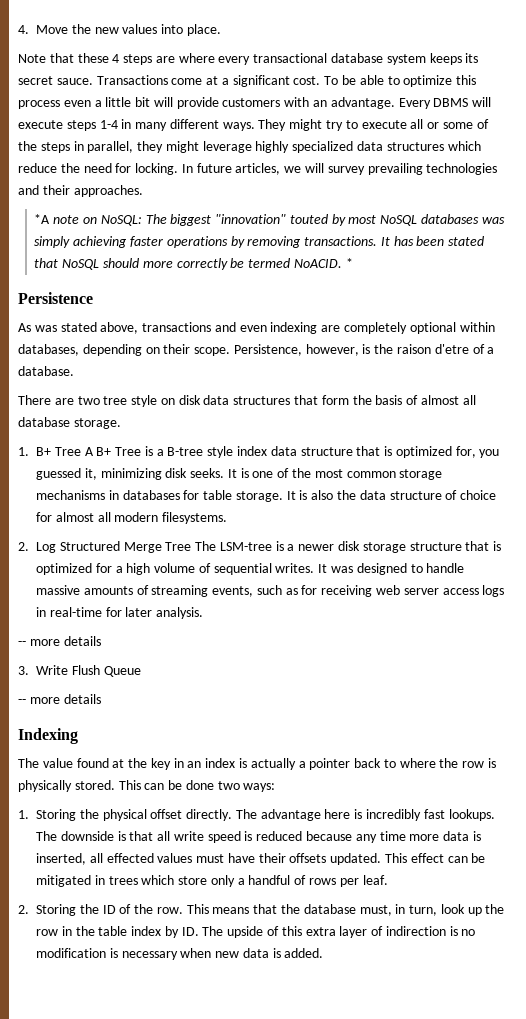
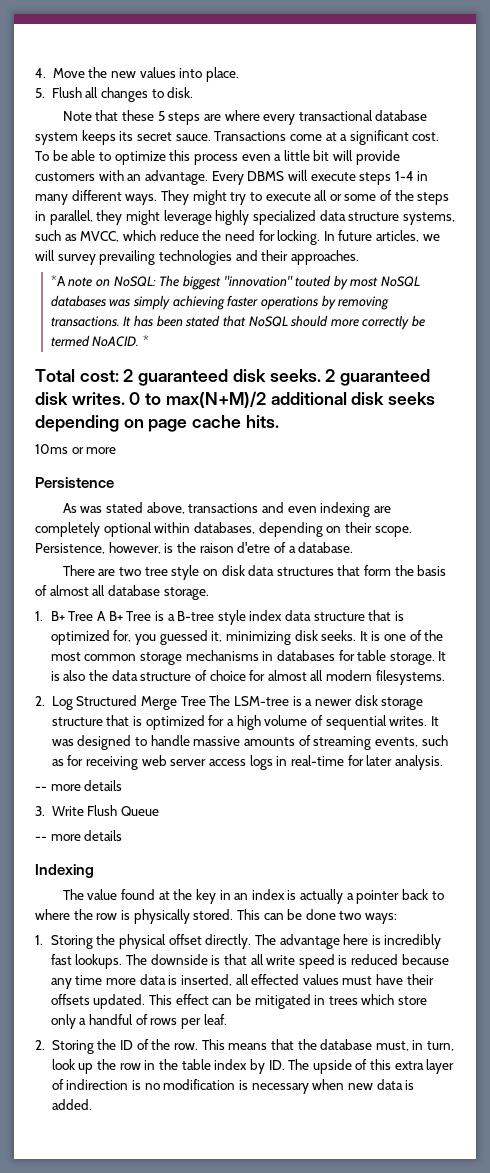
+ 5. Flush all changes to disk.
- Note that these 4 steps are where every transactional database system keeps its secret sauce.
+ Note that these 5 steps are where every transactional database system keeps its secret sauce.
- They might try to execute all or some of the steps in parallel, they might leverage highly specialized data structures which reduce the need for locking.
+ They might try to execute all or some of the steps in parallel, they might leverage highly specialized data structure systems, such as MVCC, which reduce the need for locking.
+ Total cost: 2 guaranteed disk seeks. 2 guaranteed disk writes. 0 to max(N+M)/2 additional disk seeks depending on page cache hits.
+ 10ms or more

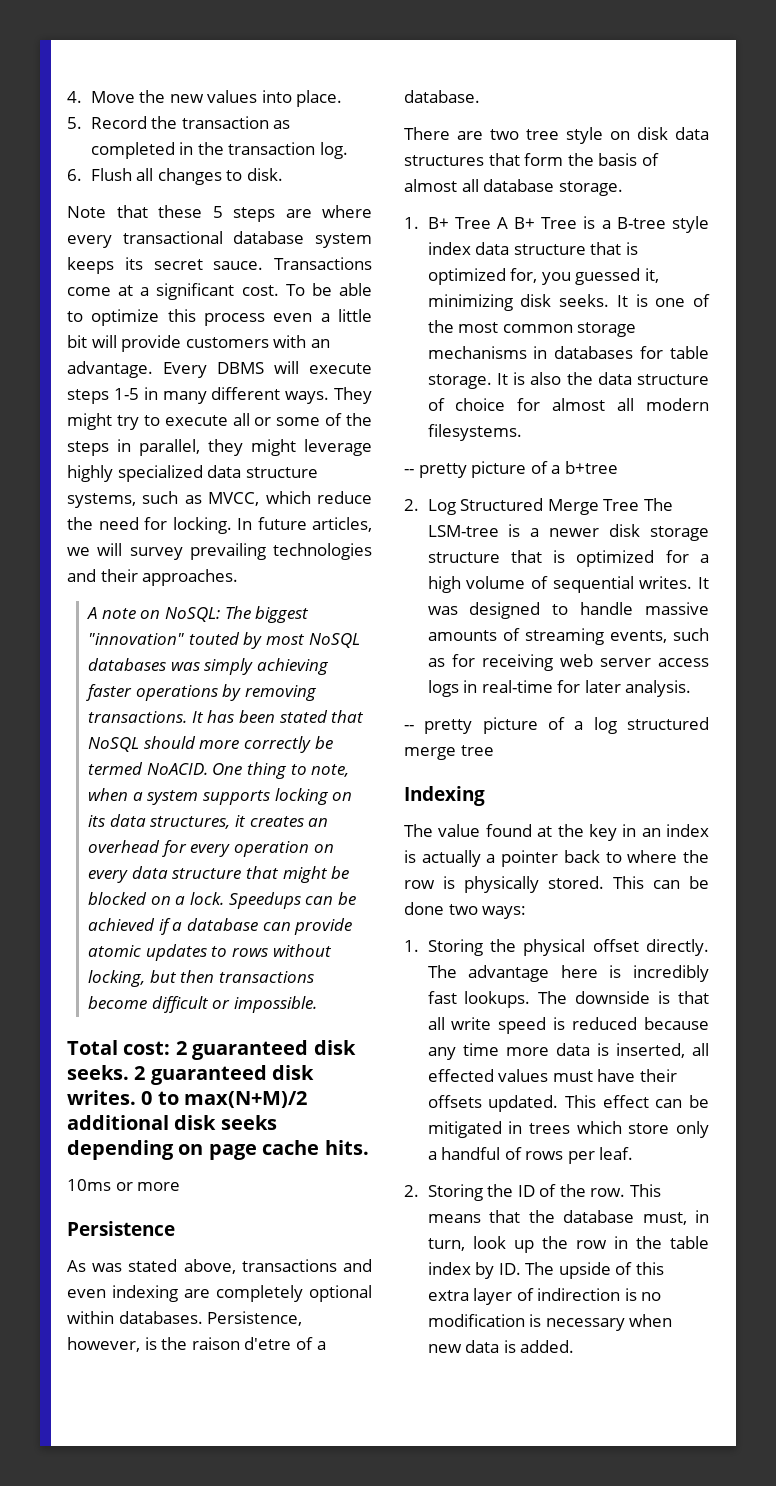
- 5. Flush all changes to disk.
+ 5. Record the transaction as completed in the transaction log.
+ 6. Flush all changes to disk.
- Every DBMS will execute steps 1-4 in many different ways.
+ Every DBMS will execute steps 1-5 in many different ways.
- *A note on NoSQL: The biggest "innovation" touted by most NoSQL databases was simply achieving faster operations by removing transactions.
+ A note on NoSQL: The biggest "innovation" touted by most NoSQL databases was simply achieving faster operations by removing transactions.
- *
+ One thing to note, when a system supports locking on its data structures, it creates an overhead for every operation on every data structure that might be blocked on a lock. Speedups can be achieved if a database can provide atomic updates to rows without locking, but then transactions become difficult or impossible.
- As was stated above, transactions and even indexing are completely optional within databases, depending on their scope.
+ As was stated above, transactions and even indexing are completely optional within databases.
+ -- pretty picture of a b+tree
  It was designed to handle massive amounts of streaming events, such as for receiving web server access logs in real-time for later analysis.
- -- more details
- 3. Write Flush Queue
- -- more details
+ -- pretty picture of a log structured merge tree

